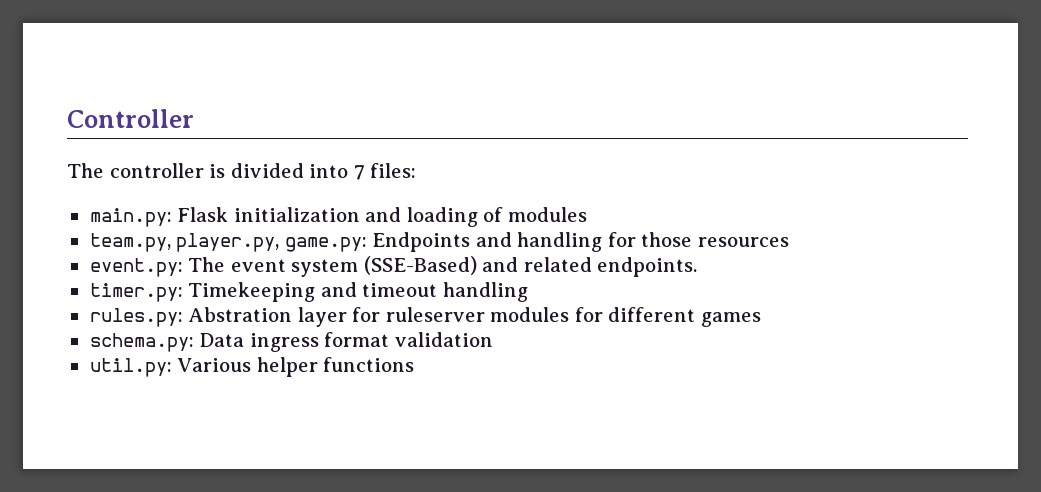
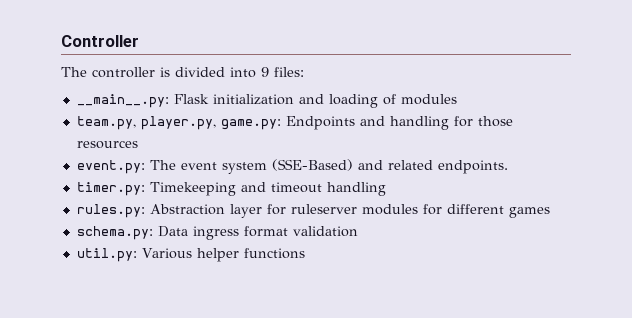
- The controller is divided into 7 files:
+ The controller is divided into 9 files:
- main.py: Flask initialization and loading of modules
+ __main__.py: Flask initialization and loading of modules
- rules.py: Abstration layer for ruleserver modules for different games
+ rules.py: Abstraction layer for ruleserver modules for different games

